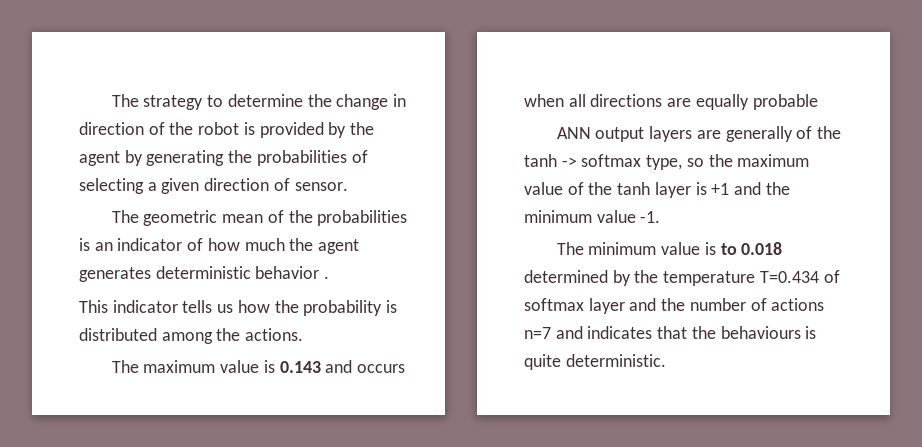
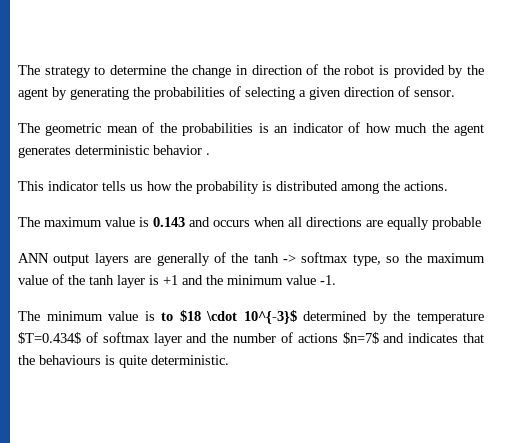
- The minimum value is to 0.018 determined by the temperature T=0.434 of softmax layer and the number of actions n=7 and indicates that the behaviours is quite deterministic.
+ The minimum value is to $18 \cdot 10^{-3}$ determined by the temperature $T=0.434$ of softmax layer and the number of actions $n=7$ and indicates that the behaviours is quite deterministic.

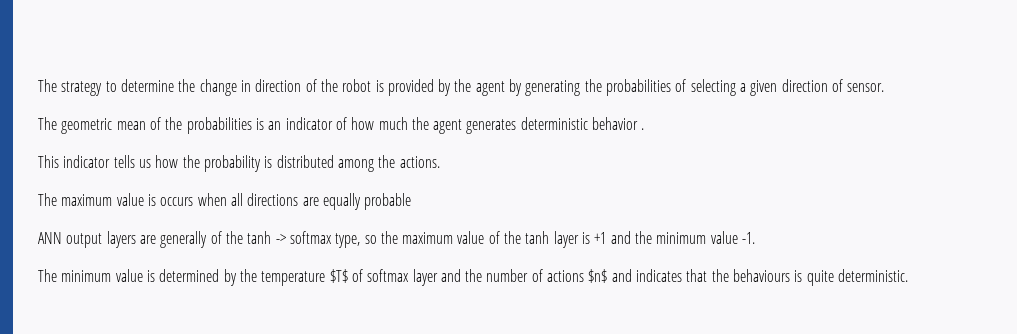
- The maximum value is 0.143 and occurs when all directions are equally probable
+ The maximum value is occurs when all directions are equally probable
- The minimum value is to $18 \cdot 10^{-3}$ determined by the temperature $T=0.434$ of softmax layer and the number of actions $n=7$ and indicates that the behaviours is quite deterministic.
+ The minimum value is determined by the temperature $T$ of softmax layer and the number of actions $n$ and indicates that the behaviours is quite deterministic.

